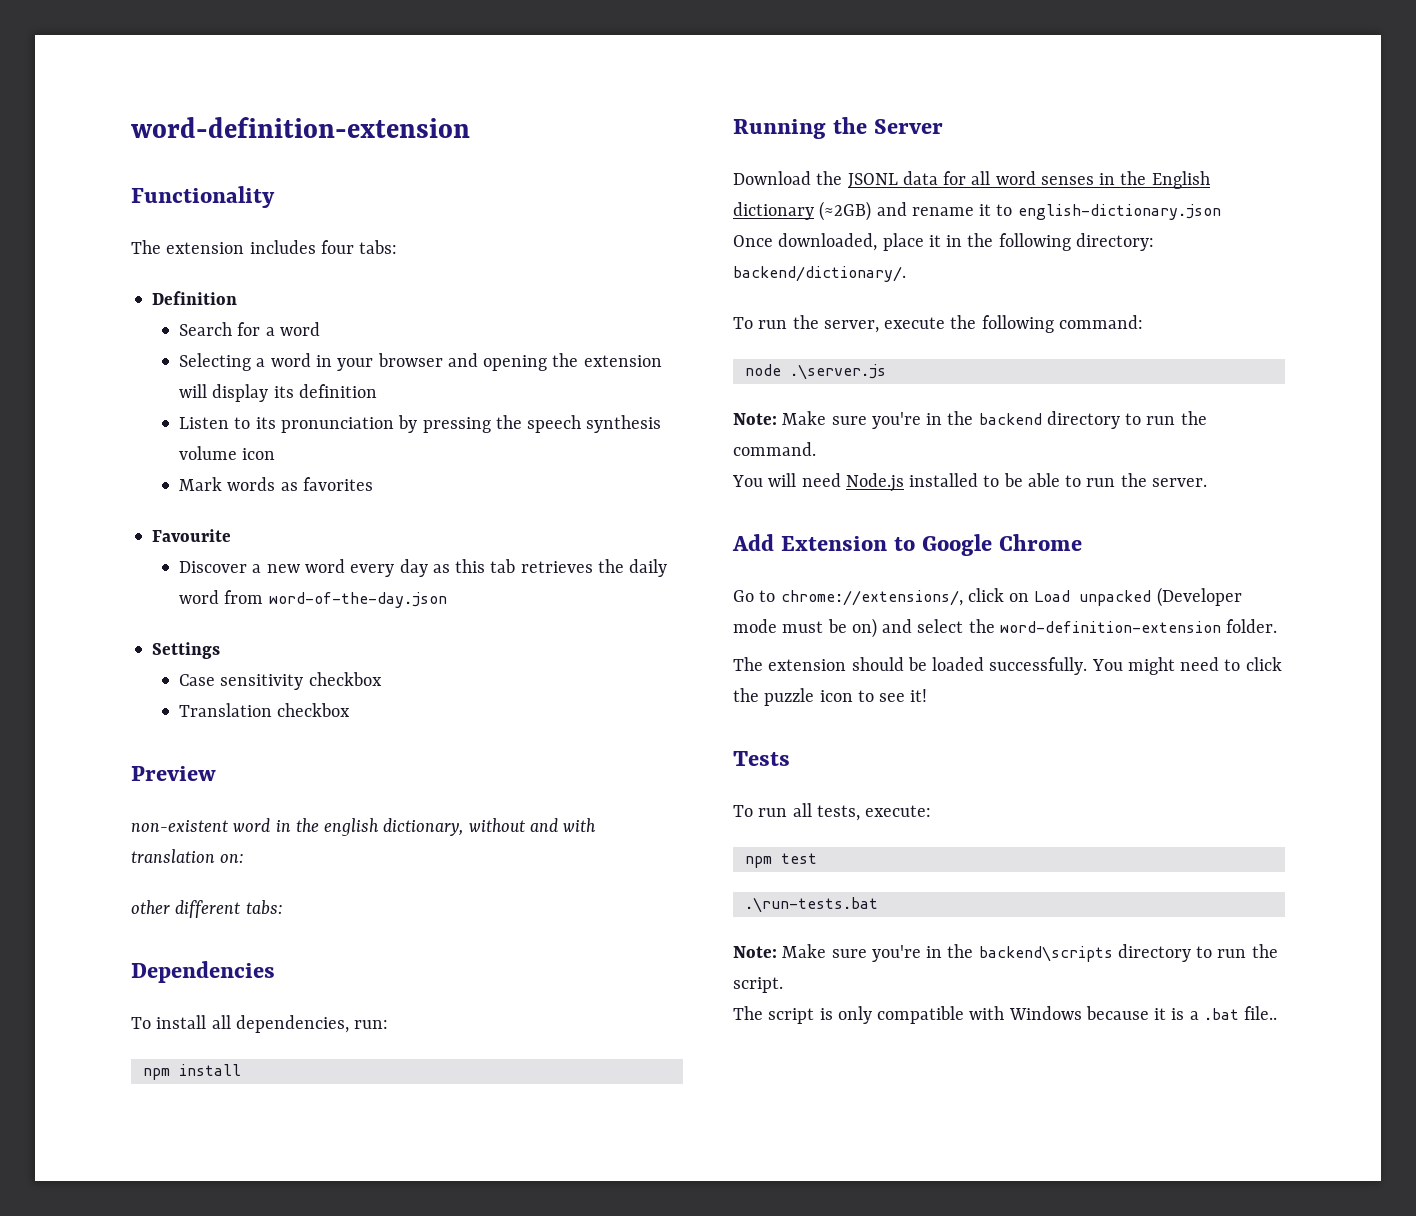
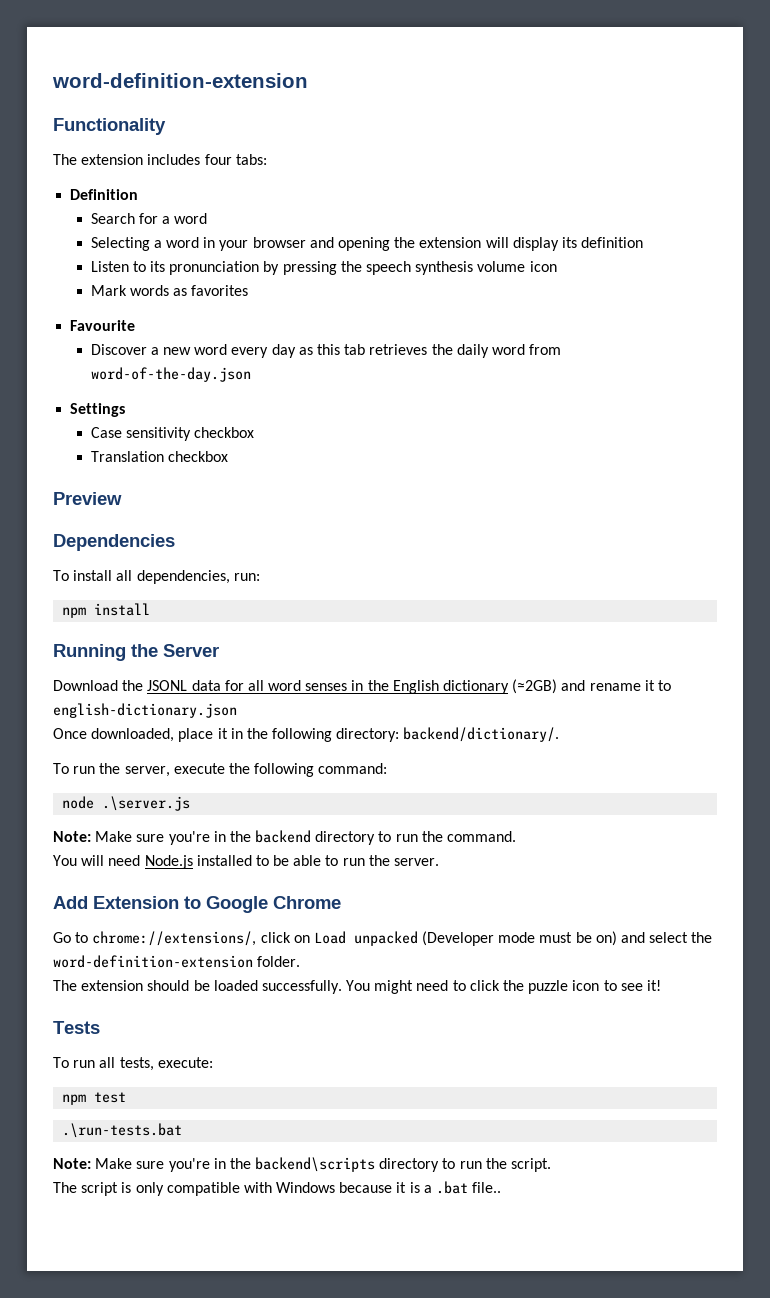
- non-existent word in the english dictionary, without and with translation on:
- other different tabs:

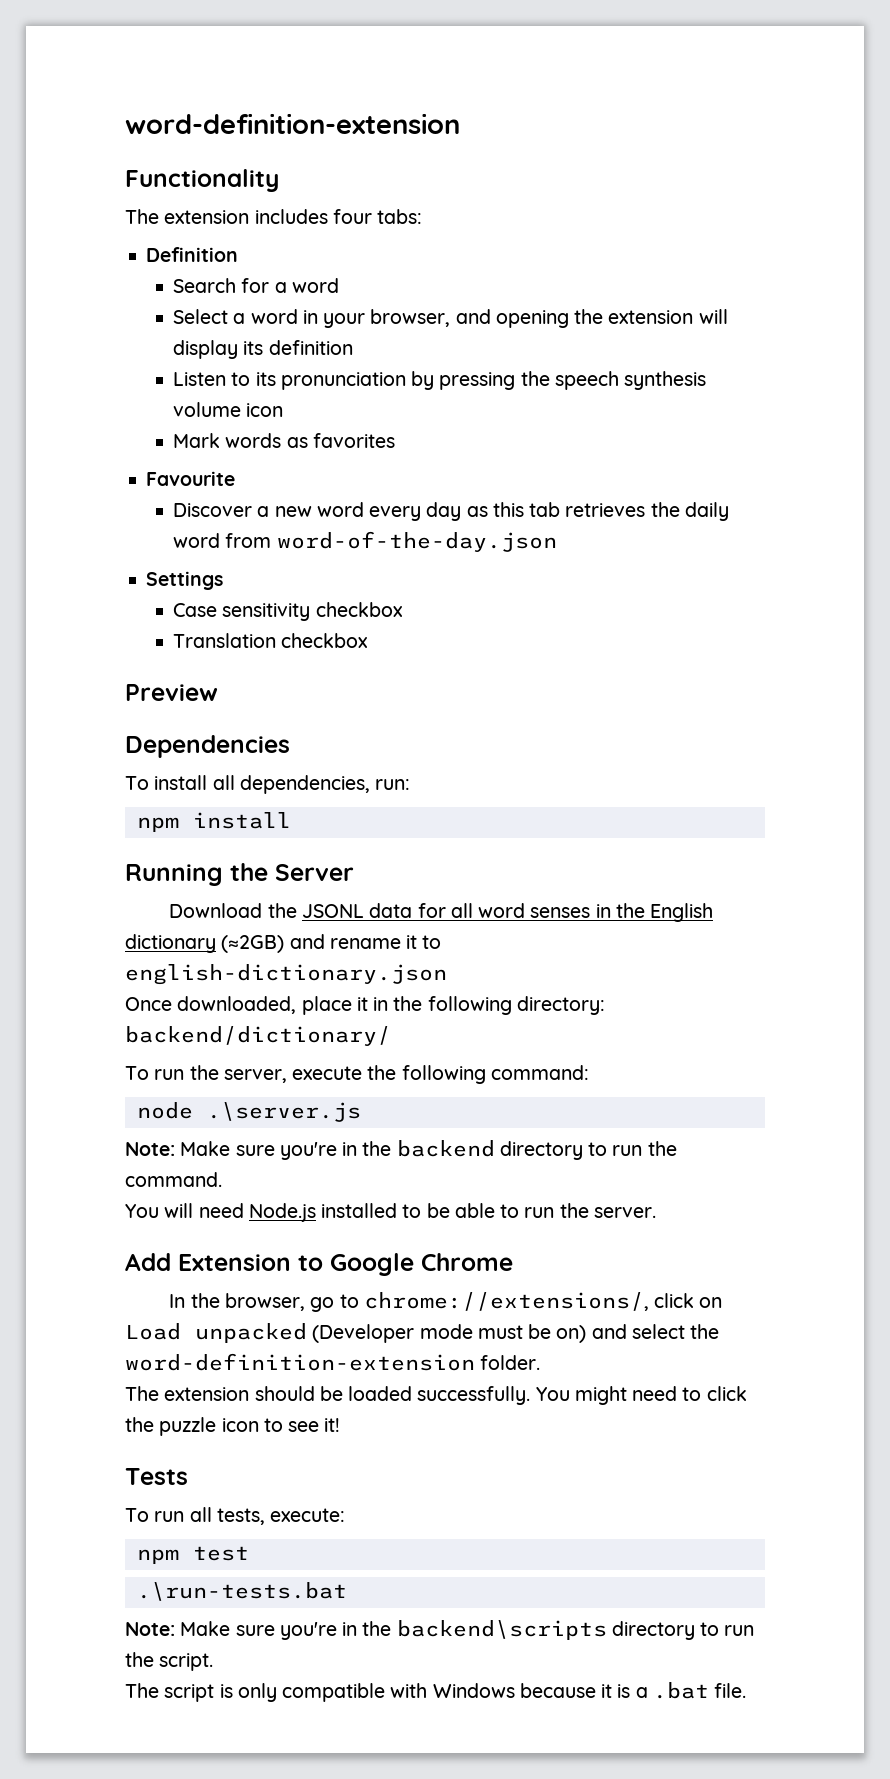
- Selecting a word in your browser and opening the extension will display its definition
+ Select a word in your browser, and opening the extension will display its definition
- Once downloaded, place it in the following directory: backend/dictionary/.
+ Once downloaded, place it in the following directory: backend/dictionary/
- Go to chrome://extensions/, click on Load unpacked (Developer mode must be on) and select the word-definition-extension folder.
+ In the browser, go to chrome://extensions/, click on Load unpacked (Developer mode must be on) and select the word-definition-extension folder.
- The script is only compatible with Windows because it is a .bat file..
+ The script is only compatible with Windows because it is a .bat file.

